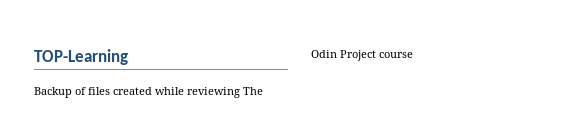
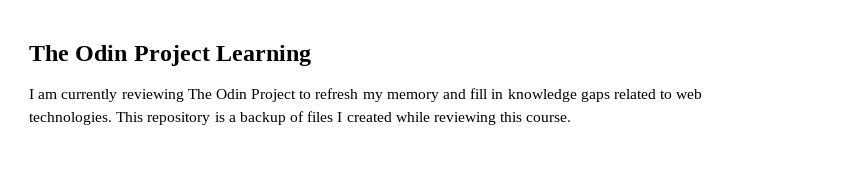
- TOP-Learning
- Backup of files created while reviewing The Odin Project course
+ The Odin Project Learning
+ I am currently reviewing The Odin Project to refresh my memory and fill in knowledge gaps related to web technologies. This repository is a backup of files I created while reviewing this course.

